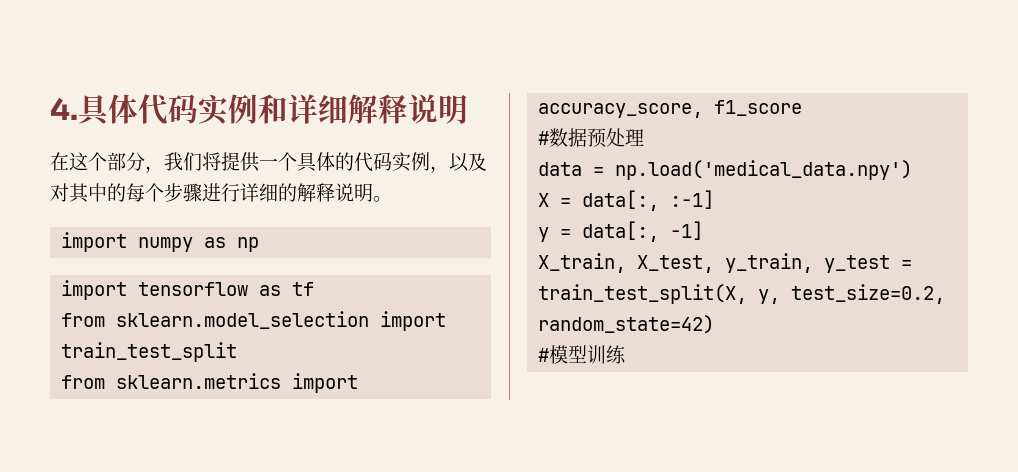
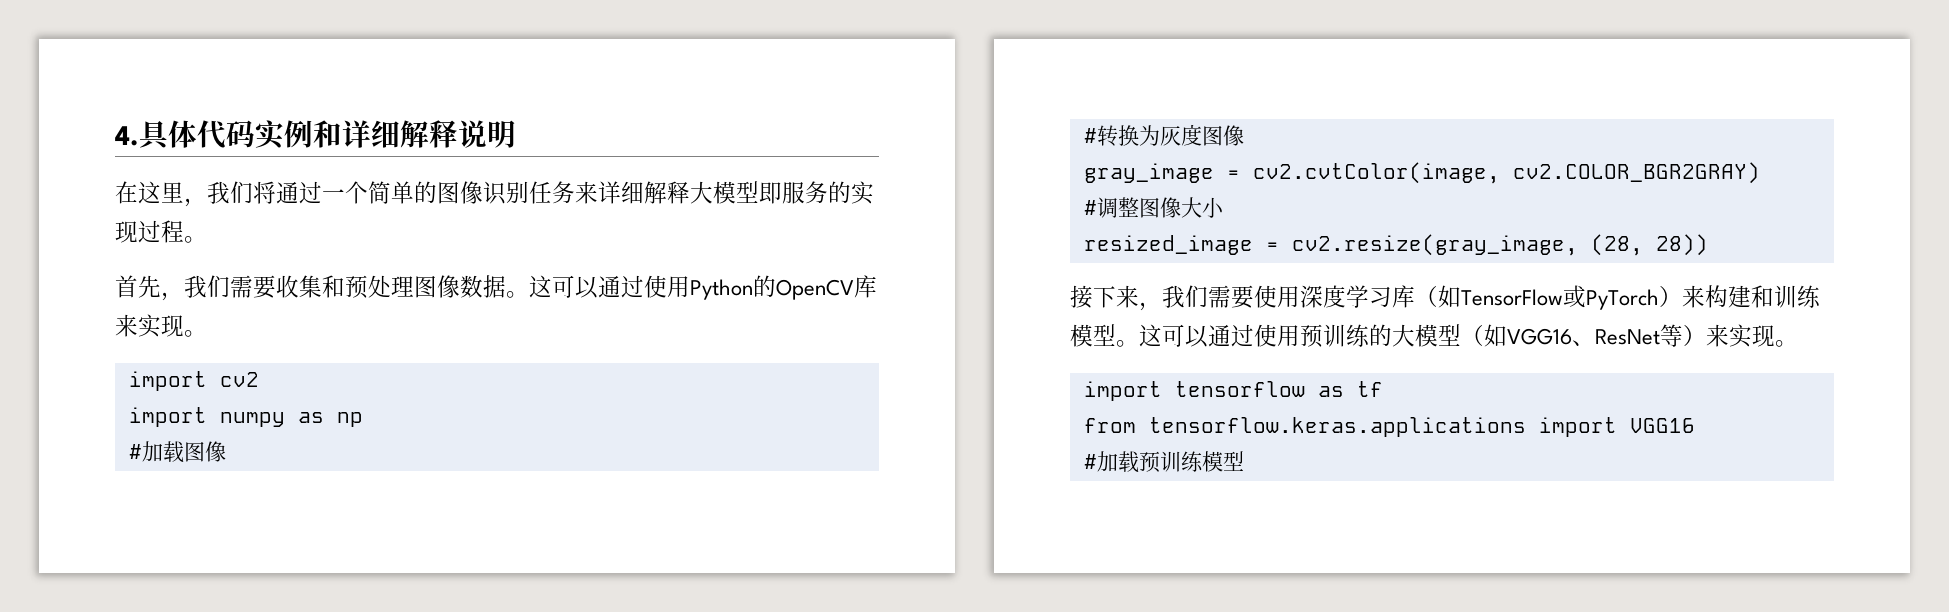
- 在这个部分，我们将提供一个具体的代码实例，以及对其中的每个步骤进行详细的解释说明。
+ 在这里，我们将通过一个简单的图像识别任务来详细解释大模型即服务的实现过程。
+ 首先，我们需要收集和预处理图像数据。这可以通过使用Python的OpenCV库来实现。
+ import cv2
  import numpy as np
+ #加载图像
+ #转换为灰度图像
+ gray_image = cv2.cvtColor(image, cv2.COLOR_BGR2GRAY)
+ #调整图像大小
+ resized_image = cv2.resize(gray_image, (28, 28))
+ 接下来，我们需要使用深度学习库（如TensorFlow或PyTorch）来构建和训练模型。这可以通过使用预训练的大模型（如VGG16、ResNet等）来实现。
- from sklearn.model_selection import train_test_split
- from sklearn.metrics import accuracy_score, f1_score
- #数据预处理
- data = np.load('medical_data.npy')
- X = data[:, :-1]
- y = data[:, -1]
- X_train, X_test, y_train, y_test = train_test_split(X, y, test_size=0.2, random_state=42)
- #模型训练
+ from tensorflow.keras.applications import VGG16
+ #加载预训练模型

